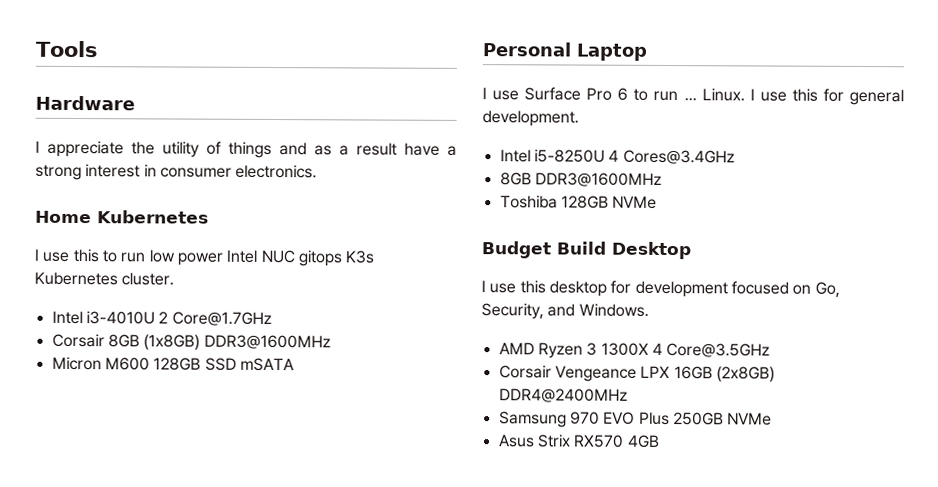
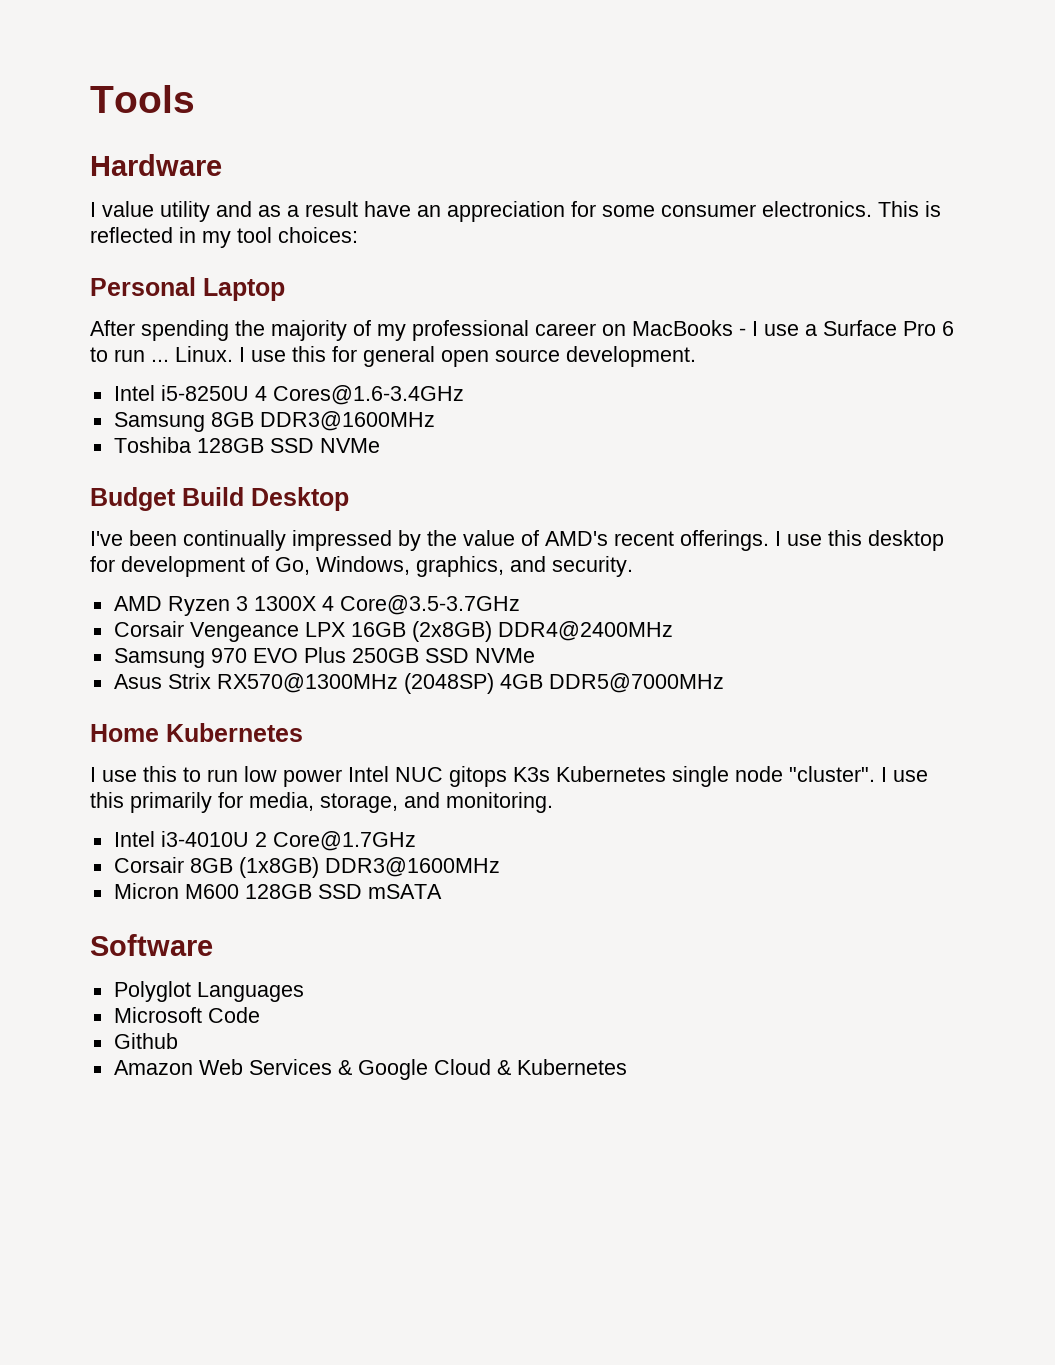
- I appreciate the utility of things and as a result have a strong interest in consumer electronics.
+ I value utility and as a result have an appreciation for some consumer electronics. This is reflected in my tool choices:
+ Personal Laptop
+ After spending the majority of my professional career on MacBooks - I use a Surface Pro 6 to run ... Linux. I use this for general open source development.
+ Intel i5-8250U 4 Cores@1.6-3.4GHz
+ Samsung 8GB DDR3@1600MHz
+ Toshiba 128GB SSD NVMe
+ Budget Build Desktop
+ I've been continually impressed by the value of AMD's recent offerings. I use this desktop for development of Go, Windows, graphics, and security.
+ AMD Ryzen 3 1300X 4 Core@3.5-3.7GHz
+ Corsair Vengeance LPX 16GB (2x8GB) DDR4@2400MHz
+ Samsung 970 EVO Plus 250GB SSD NVMe
+ Asus Strix RX570@1300MHz (2048SP) 4GB DDR5@7000MHz
- I use this to run low power Intel NUC gitops K3s Kubernetes cluster.
+ I use this to run low power Intel NUC gitops K3s Kubernetes single node "cluster". I use this primarily for media, storage, and monitoring.
- Personal Laptop
- I use Surface Pro 6 to run ... Linux. I use this for general development.
- Intel i5-8250U 4 Cores@3.4GHz
- 8GB DDR3@1600MHz
- Toshiba 128GB NVMe
- Budget Build Desktop
- I use this desktop for development focused on Go, Security, and Windows.
- AMD Ryzen 3 1300X 4 Core@3.5GHz
- Corsair Vengeance LPX 16GB (2x8GB) DDR4@2400MHz
- Samsung 970 EVO Plus 250GB NVMe
- Asus Strix RX570 4GB
+ Software
+ Polyglot Languages
+ Microsoft Code
+ Github
+ Amazon Web Services & Google Cloud & Kubernetes

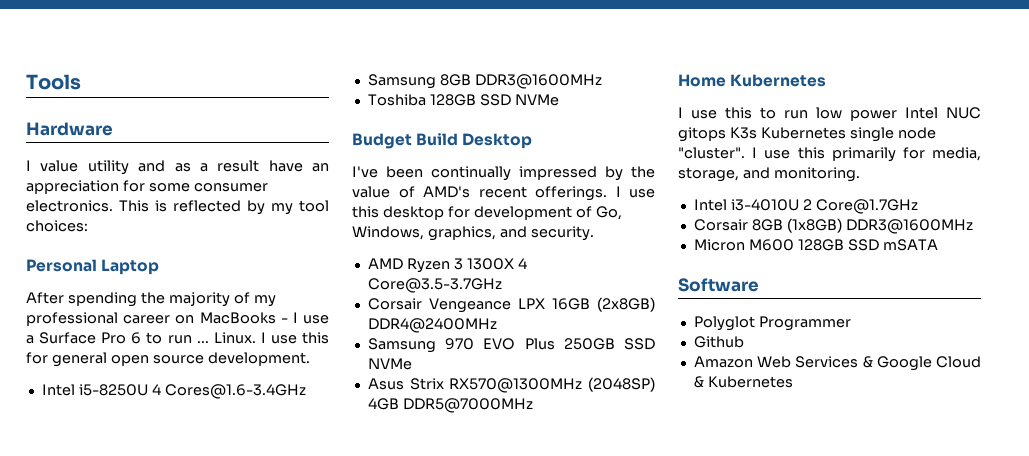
- This is reflected in my tool choices:
+ This is reflected by my tool choices:
- Polyglot Languages
- Microsoft Code
+ Polyglot Programmer

